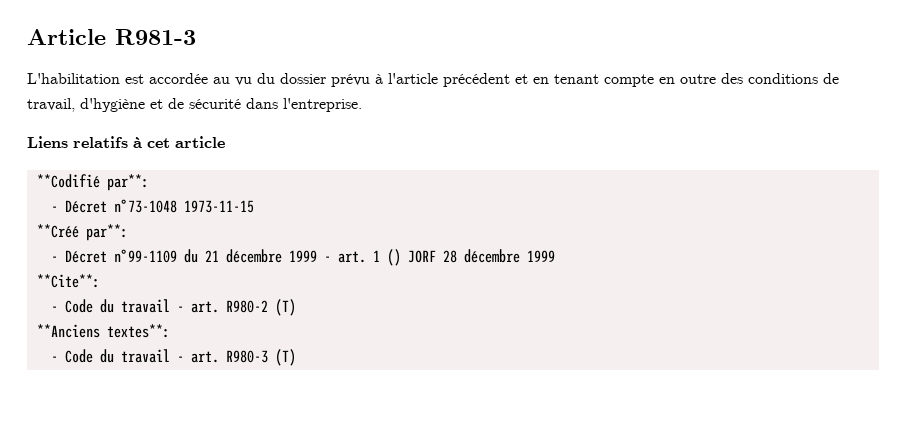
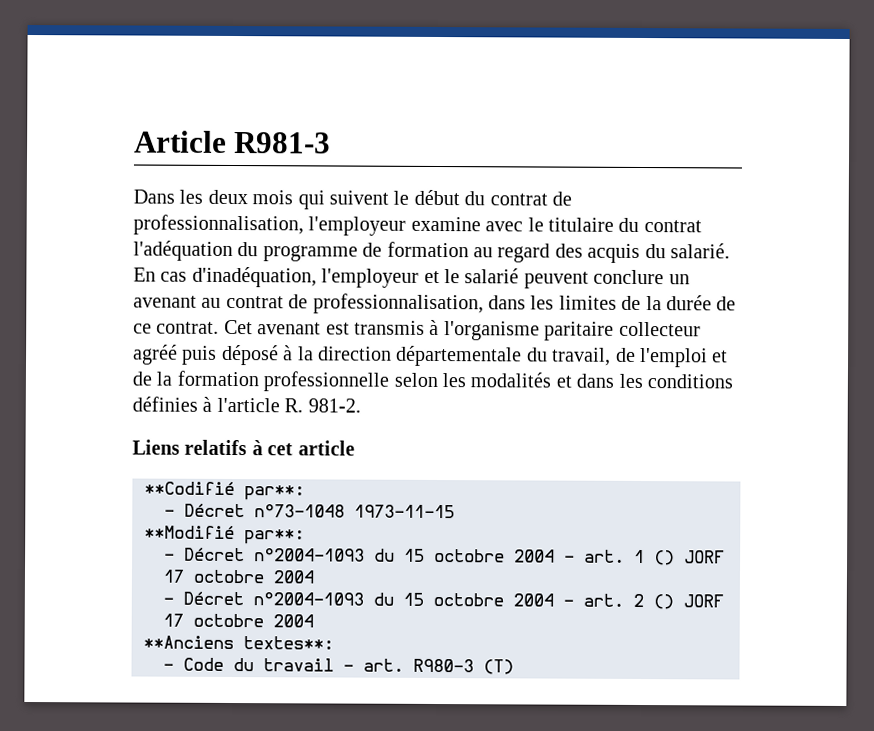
- L'habilitation est accordée au vu du dossier prévu à l'article précédent et en tenant compte en outre des conditions de travail, d'hygiène et de sécurité dans l'entreprise.
+ Dans les deux mois qui suivent le début du contrat de professionnalisation, l'employeur examine avec le titulaire du contrat l'adéquation du programme de formation au regard des acquis du salarié. En cas d'inadéquation, l'employeur et le salarié peuvent conclure un avenant au contrat de professionnalisation, dans les limites de la durée de ce contrat. Cet avenant est transmis à l'organisme paritaire collecteur agréé puis déposé à la direction départementale du travail, de l'emploi et de la formation professionnelle selon les modalités et dans les conditions définies à l'article R. 981-2.
- **Créé par**:
- - Décret n°99-1109 du 21 décembre 1999 - art. 1 () JORF 28 décembre 1999
- **Cite**:
- - Code du travail - art. R980-2 (T)
+ **Modifié par**:
+ - Décret n°2004-1093 du 15 octobre 2004 - art. 1 () JORF 17 octobre 2004
+ - Décret n°2004-1093 du 15 octobre 2004 - art. 2 () JORF 17 octobre 2004

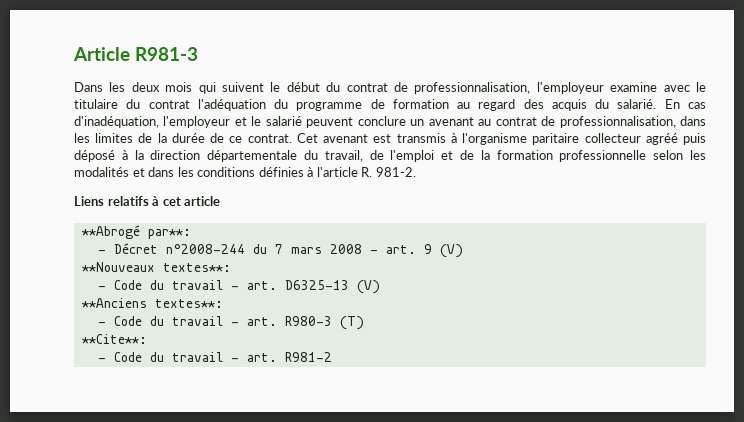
- **Codifié par**:
- - Décret n°73-1048 1973-11-15
- **Modifié par**:
- - Décret n°2004-1093 du 15 octobre 2004 - art. 1 () JORF 17 octobre 2004
- - Décret n°2004-1093 du 15 octobre 2004 - art. 2 () JORF 17 octobre 2004
+ **Abrogé par**:
+ - Décret n°2008-244 du 7 mars 2008 - art. 9 (V)
+ **Nouveaux textes**:
+ - Code du travail - art. D6325-13 (V)
+ **Cite**:
+ - Code du travail - art. R981-2

